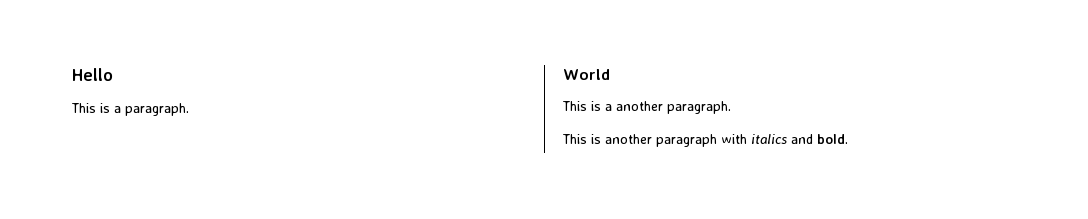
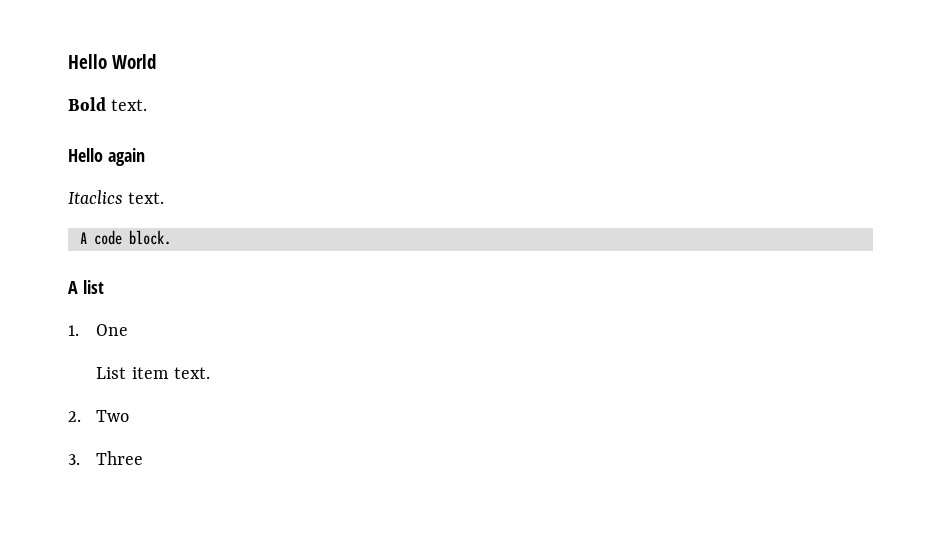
- Hello
- This is a paragraph.
- World
- This is a another paragraph.
- This is another paragraph with italics and bold.
+ Hello World
+ Bold text.
+ Hello again
+ Itaclics text.
+ A code block.
+ A list
+ 1. One
+ List item text.
+ 2. Two
+ 3. Three

